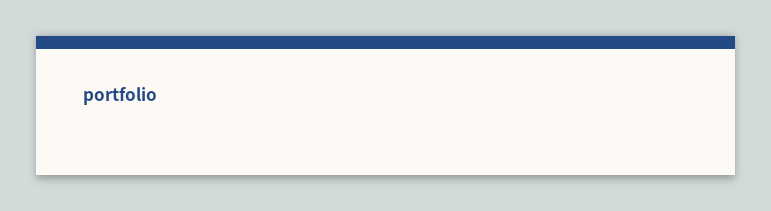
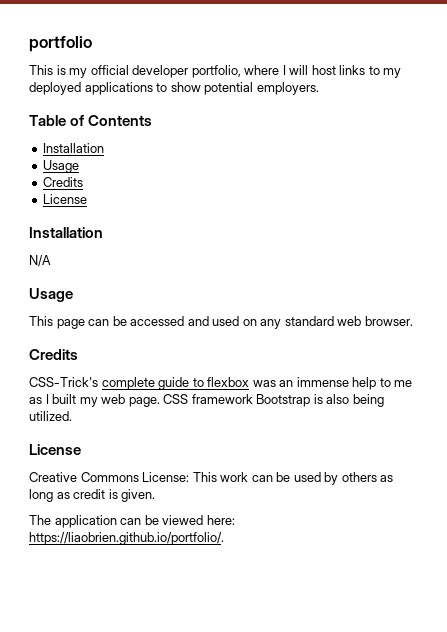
+ This is my official developer portfolio, where I will host links to my deployed applications to show potential employers.
+ Table of Contents
+ Installation
+ Usage
+ Credits
+ License
+ Installation
+ N/A
+ Usage
+ This page can be accessed and used on any standard web browser.
+ Credits
+ CSS-Trick's complete guide to flexbox was an immense help to me as I built my web page. CSS framework Bootstrap is also being utilized.
+ License
+ Creative Commons License: This work can be used by others as long as credit is given.
+ The application can be viewed here: https://liaobrien.github.io/portfolio/.

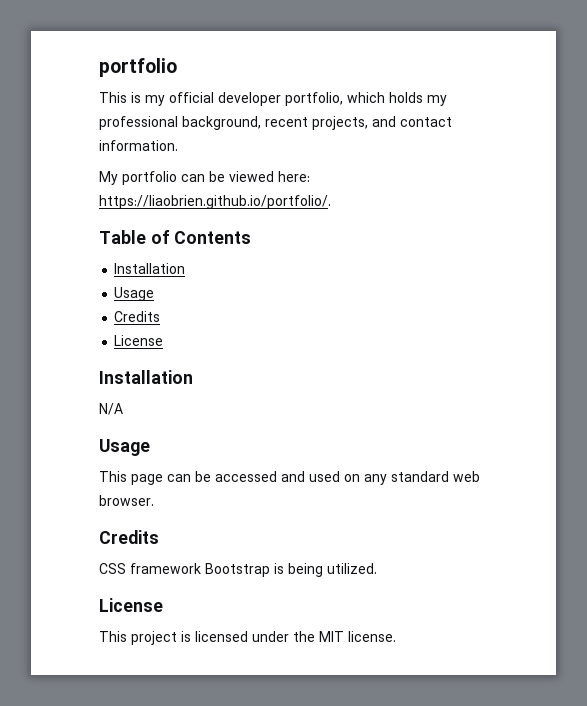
- This is my official developer portfolio, where I will host links to my deployed applications to show potential employers.
+ This is my official developer portfolio, which holds my professional background, recent projects, and contact information.
+ My portfolio can be viewed here: https://liaobrien.github.io/portfolio/.
- CSS-Trick's complete guide to flexbox was an immense help to me as I built my web page. CSS framework Bootstrap is also being utilized.
+ CSS framework Bootstrap is being utilized.
- Creative Commons License: This work can be used by others as long as credit is given.
- The application can be viewed here: https://liaobrien.github.io/portfolio/.
+ This project is licensed under the MIT license.

